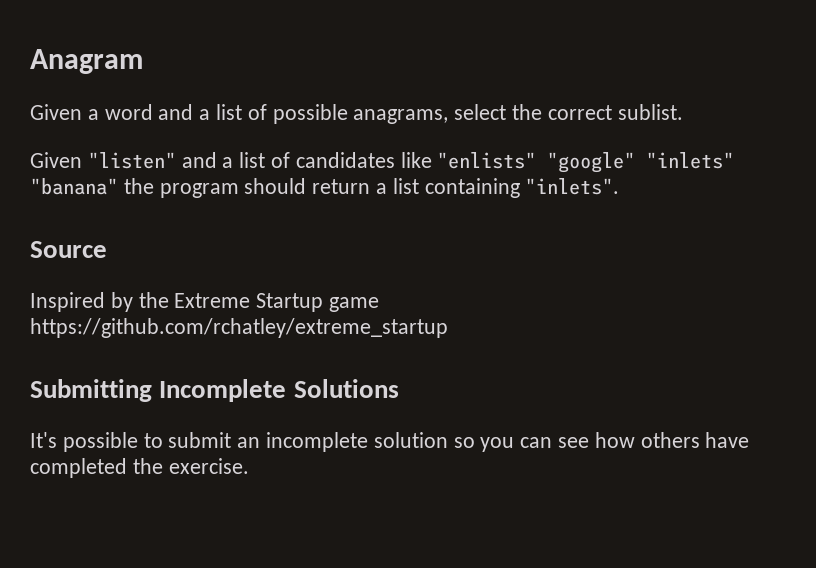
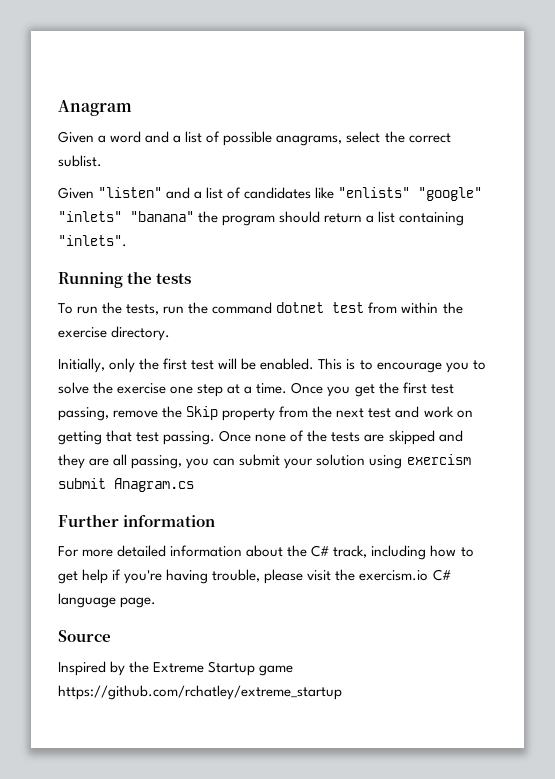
+ Running the tests
+ To run the tests, run the command dotnet test from within the exercise directory.
+ Initially, only the first test will be enabled. This is to encourage you to solve the exercise one step at a time. Once you get the first test passing, remove the Skip property from the next test and work on getting that test passing. Once none of the tests are skipped and they are all passing, you can submit your solution using exercism submit Anagram.cs
+ Further information
+ For more detailed information about the C# track, including how to get help if you're having trouble, please visit the exercism.io C# language page.
- Submitting Incomplete Solutions
- It's possible to submit an incomplete solution so you can see how others have completed the exercise.

